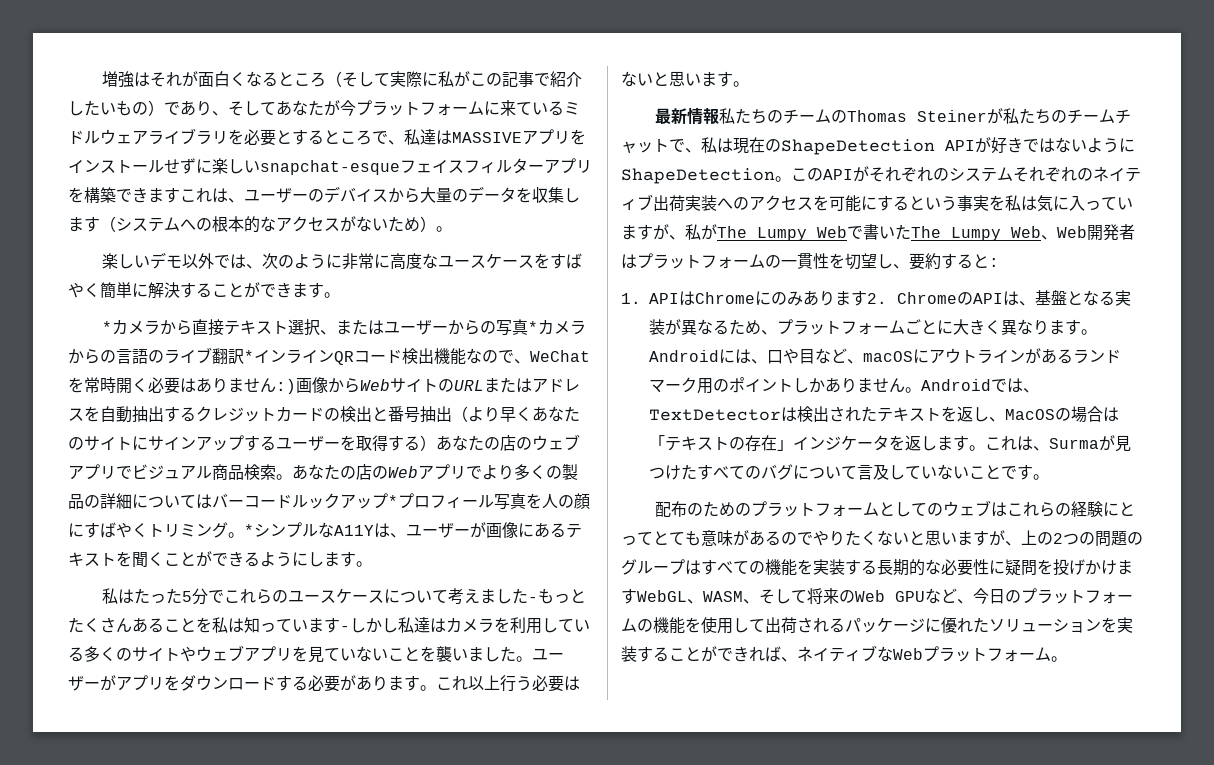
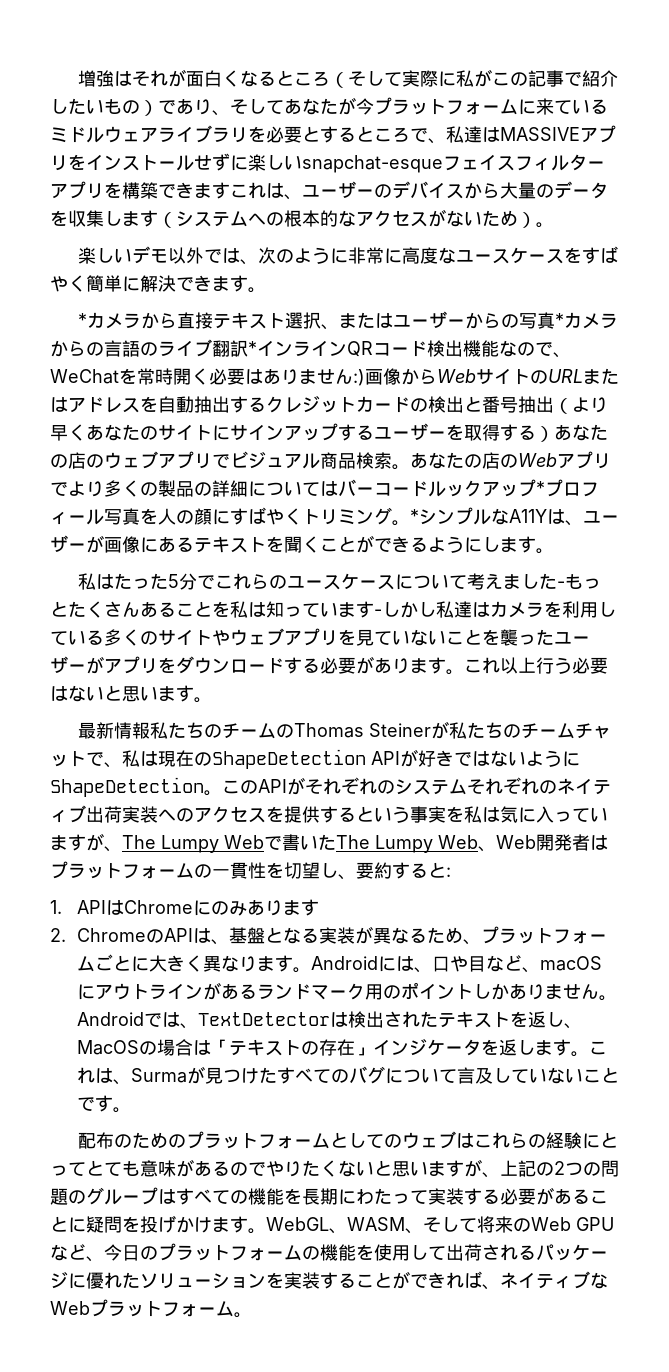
- 楽しいデモ以外では、次のように非常に高度なユースケースをすばやく簡単に解決することができます。
+ 楽しいデモ以外では、次のように非常に高度なユースケースをすばやく簡単に解決できます。
- 私はたった5分でこれらのユースケースについて考えました-もっとたくさんあることを私は知っています-しかし私達はカメラを利用している多くのサイトやウェブアプリを見ていないことを襲いました。ユーザーがアプリをダウンロードする必要があります。
+ 私はたった5分でこれらのユースケースについて考えました-もっとたくさんあることを私は知っています-しかし私達はカメラを利用している多くのサイトやウェブアプリを見ていないことを襲ったユーザーがアプリをダウンロードする必要があります。
- このAPIがそれぞれのシステムそれぞれのネイティブ出荷実装へのアクセスを可能にするという事実を私は気に入っていますが、私がThe Lumpy Webで書いたThe Lumpy Web、Web開発者はプラットフォームの一貫性を切望し、要約すると:
+ このAPIがそれぞれのシステムそれぞれのネイティブ出荷実装へのアクセスを提供するという事実を私は気に入っていますが、The Lumpy Webで書いたThe Lumpy Web、Web開発者はプラットフォームの一貫性を切望し、要約すると:
- 1. APIはChromeにのみあります2. ChromeのAPIは、基盤となる実装が異なるため、プラットフォームごとに大きく異なります。
+ 1. APIはChromeにのみあります
+ 2. ChromeのAPIは、基盤となる実装が異なるため、プラットフォームごとに大きく異なります。
- 配布のためのプラットフォームとしてのウェブはこれらの経験にとってとても意味があるのでやりたくないと思いますが、上の2つの問題のグループはすべての機能を実装する長期的な必要性に疑問を投げかけますWebGL、WASM、そして将来のWeb GPUなど、今日のプラットフォームの機能を使用して出荷されるパッケージに優れたソリューションを実装することができれば、ネイティブなWebプラットフォーム。
+ 配布のためのプラットフォームとしてのウェブはこれらの経験にとってとても意味があるのでやりたくないと思いますが、上記の2つの問題のグループはすべての機能を長期にわたって実装する必要があることに疑問を投げかけます。WebGL、WASM、そして将来のWeb GPUなど、今日のプラットフォームの機能を使用して出荷されるパッケージに優れたソリューションを実装することができれば、ネイティブなWebプラットフォーム。

